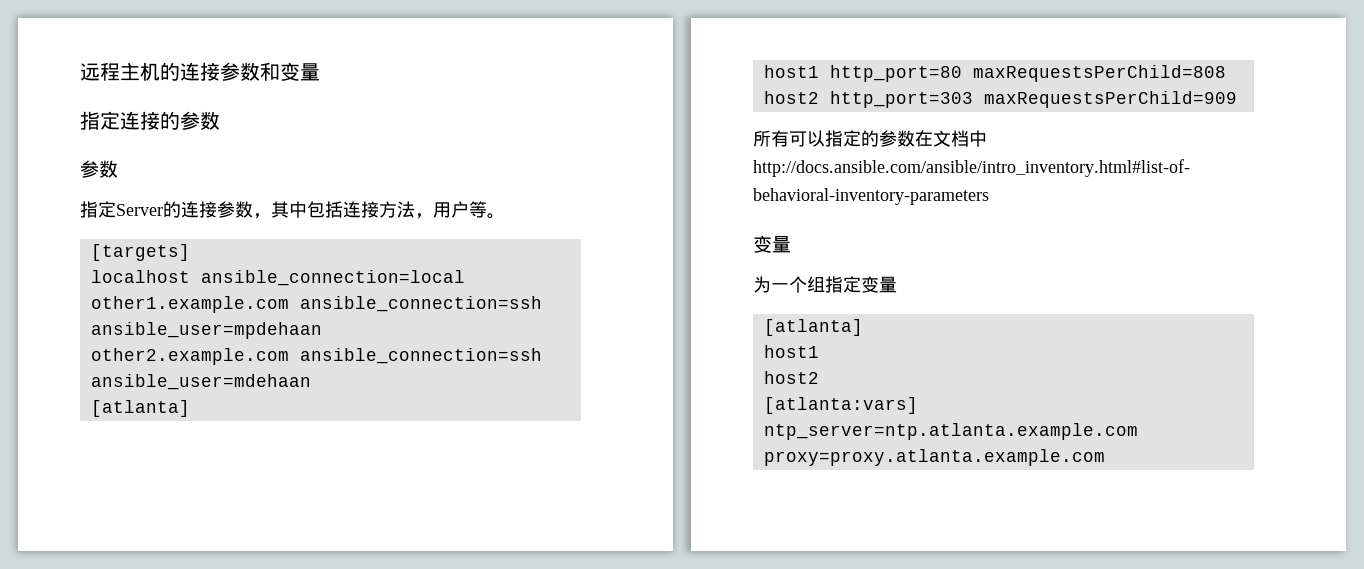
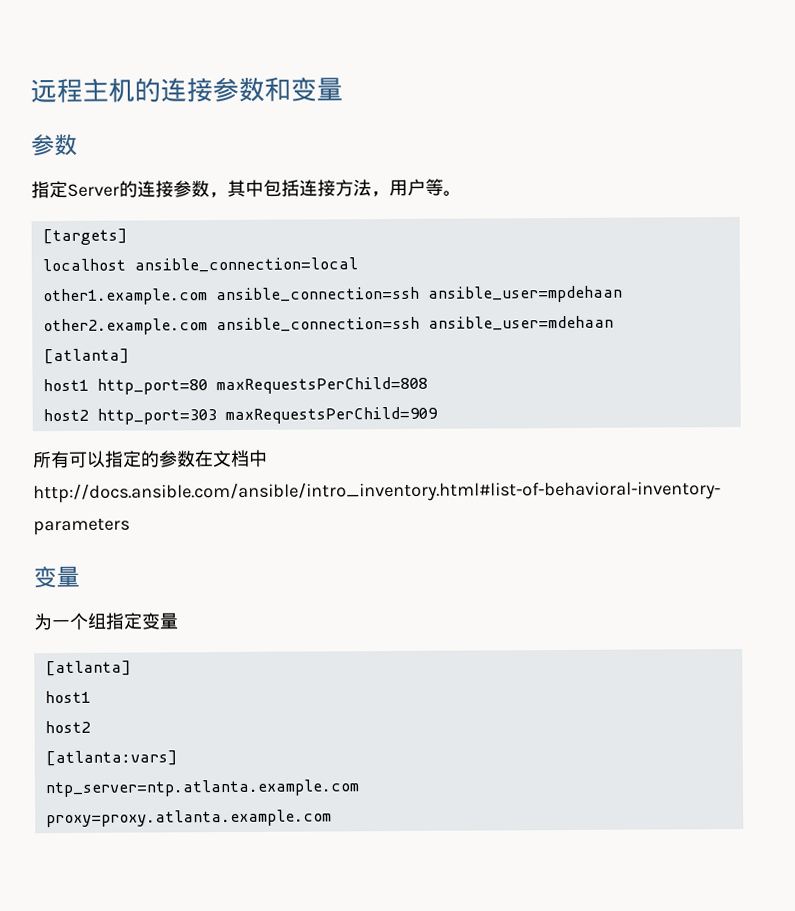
- 指定连接的参数

